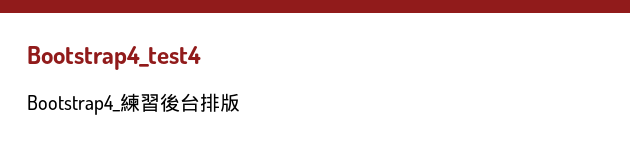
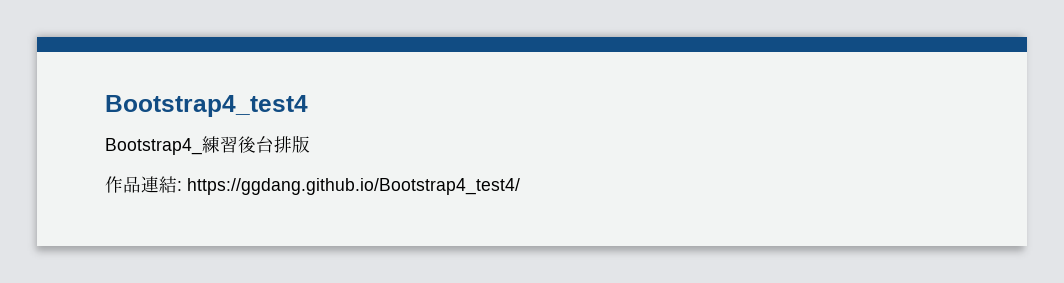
+ 作品連結: https://ggdang.github.io/Bootstrap4_test4/

